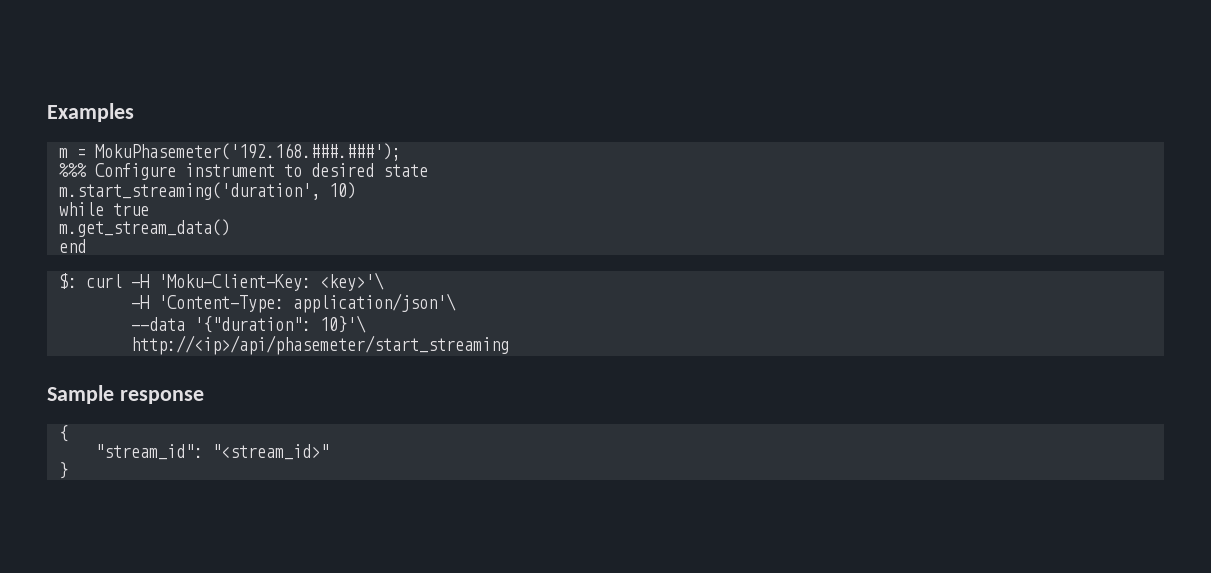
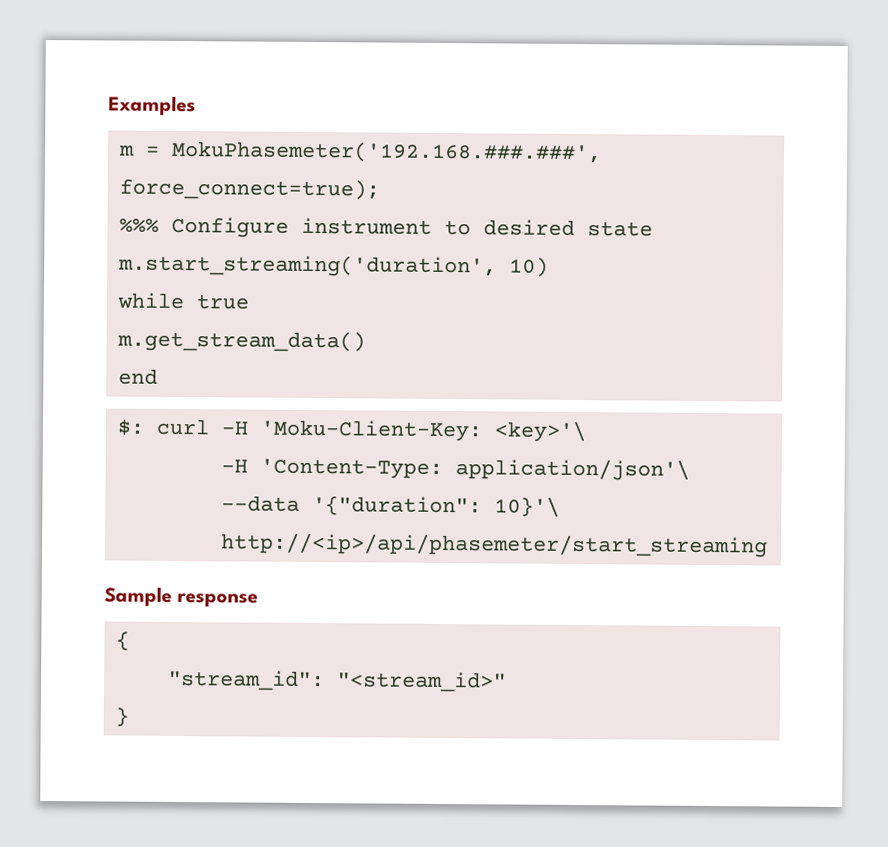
- m = MokuPhasemeter('192.168.###.###');
+ m = MokuPhasemeter('192.168.###.###', force_connect=true);

